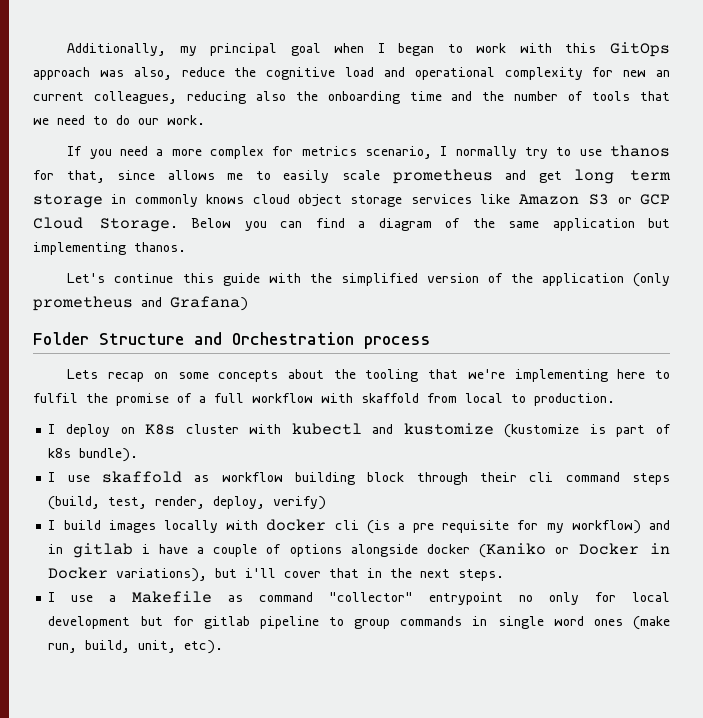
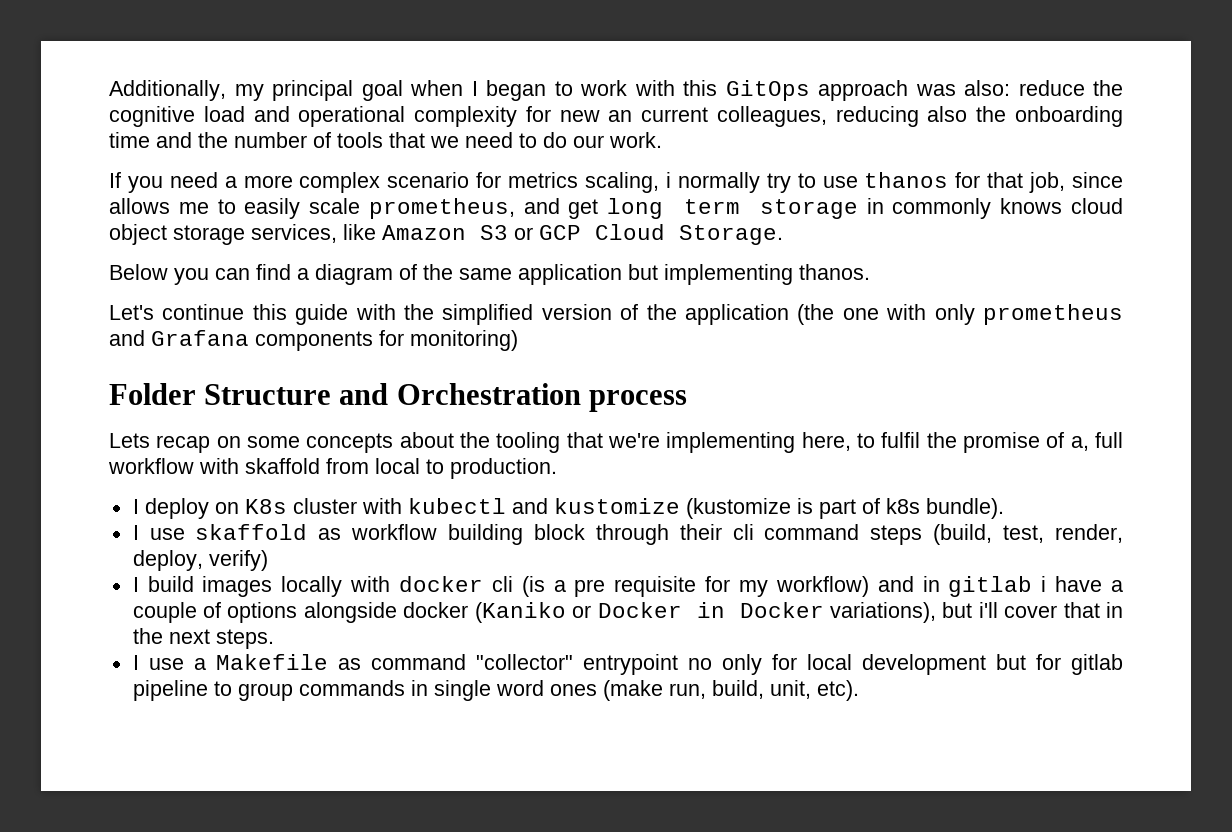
- Additionally, my principal goal when I began to work with this GitOps approach was also, reduce the cognitive load and operational complexity for new an current colleagues, reducing also the onboarding time and the number of tools that we need to do our work.
+ Additionally, my principal goal when I began to work with this GitOps approach was also: reduce the cognitive load and operational complexity for new an current colleagues, reducing also the onboarding time and the number of tools that we need to do our work.
- If you need a more complex for metrics scenario, I normally try to use thanos for that, since allows me to easily scale prometheus and get long term storage in commonly knows cloud object storage services like Amazon S3 or GCP Cloud Storage. Below you can find a diagram of the same application but implementing thanos.
+ If you need a more complex scenario for metrics scaling, i normally try to use thanos for that job, since allows me to easily scale prometheus, and get long term storage in commonly knows cloud object storage services, like Amazon S3 or GCP Cloud Storage.
+ Below you can find a diagram of the same application but implementing thanos.
- Let's continue this guide with the simplified version of the application (only prometheus and Grafana)
+ Let's continue this guide with the simplified version of the application (the one with only prometheus and Grafana components for monitoring)
- Lets recap on some concepts about the tooling that we're implementing here to fulfil the promise of a full workflow with skaffold from local to production.
+ Lets recap on some concepts about the tooling that we're implementing here, to fulfil the promise of a, full workflow with skaffold from local to production.

